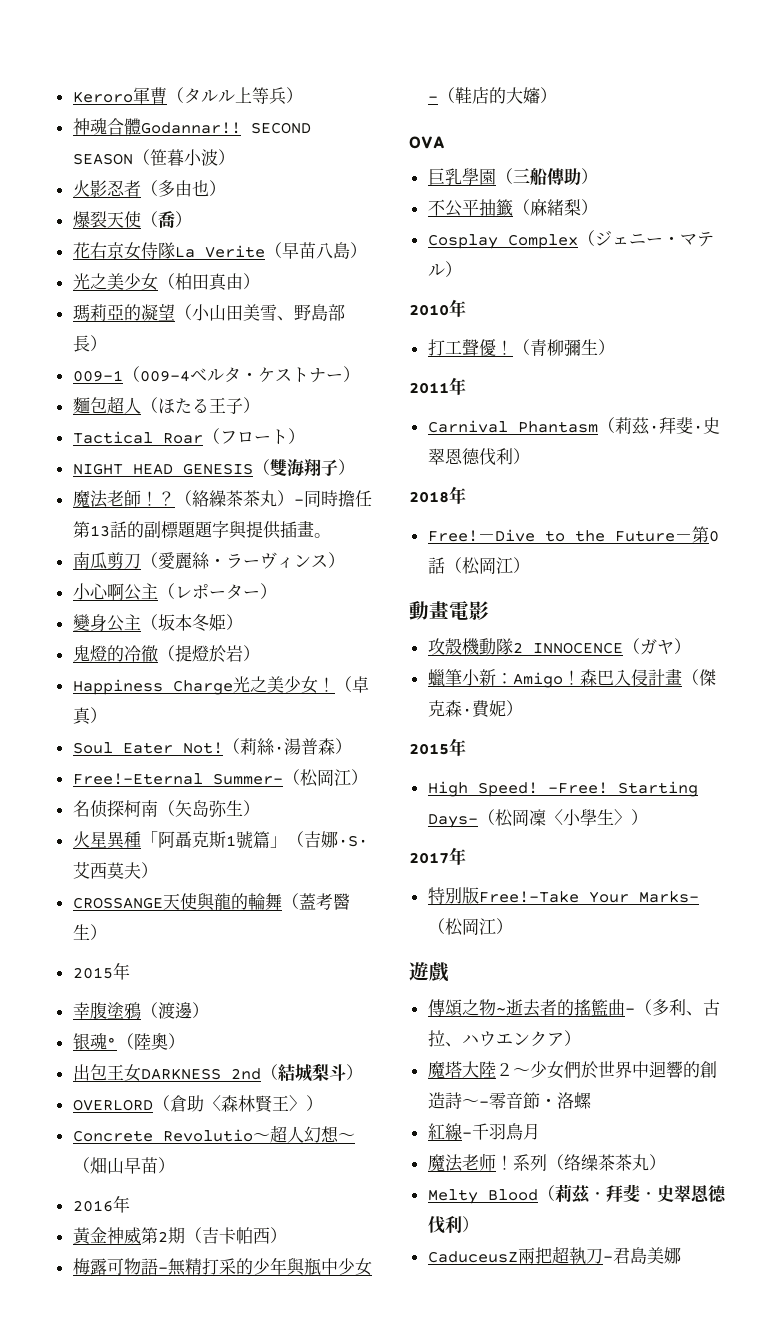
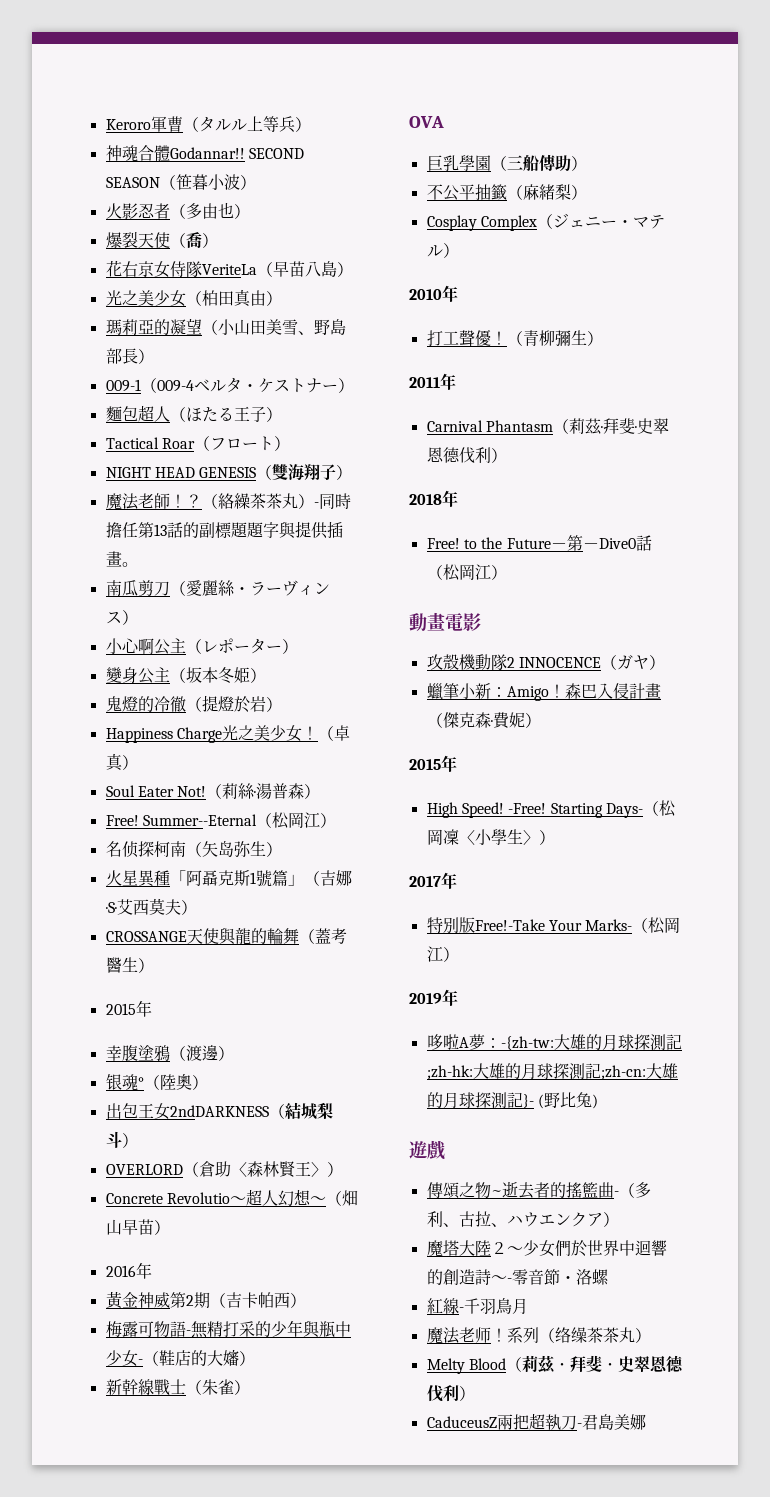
- 花右京女侍隊La Verite（早苗八島）
+ 花右京女侍隊VeriteLa（早苗八島）
- Free!-Eternal Summer-（松岡江）
+ Free! Summer--Eternal（松岡江）
- 出包王女DARKNESS 2nd（結城梨斗）
+ 出包王女2ndDARKNESS（結城梨斗）
+ 新幹線戰士（朱雀）
- Free!－Dive to the Future－第0話（松岡江）
+ Free! to the Future－第－Dive0話（松岡江）
+ 2019年
+ 哆啦A夢：-{zh-tw:大雄的月球探測記;zh-hk:大雄的月球探測記;zh-cn:大雄的月球探測記}- (野比兔)

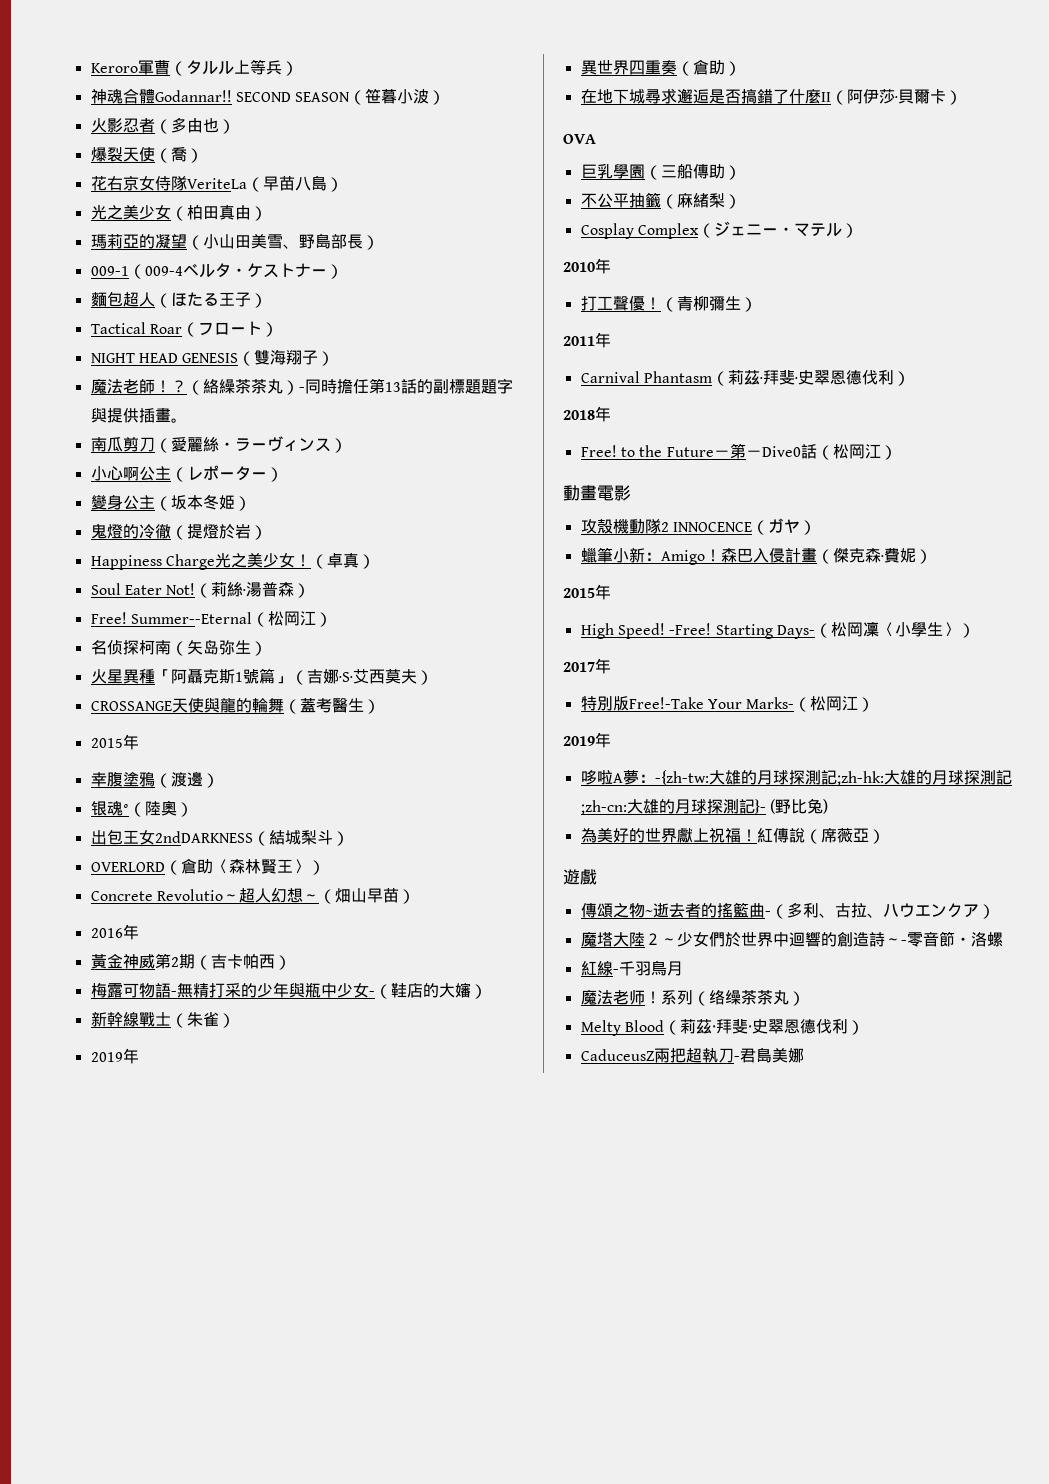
  新幹線戰士（朱雀）
+ 2019年
+ 異世界四重奏（倉助）
+ 在地下城尋求邂逅是否搞錯了什麼II（阿伊莎·貝爾卡）
+ 為美好的世界獻上祝福！紅傳說（席薇亞）

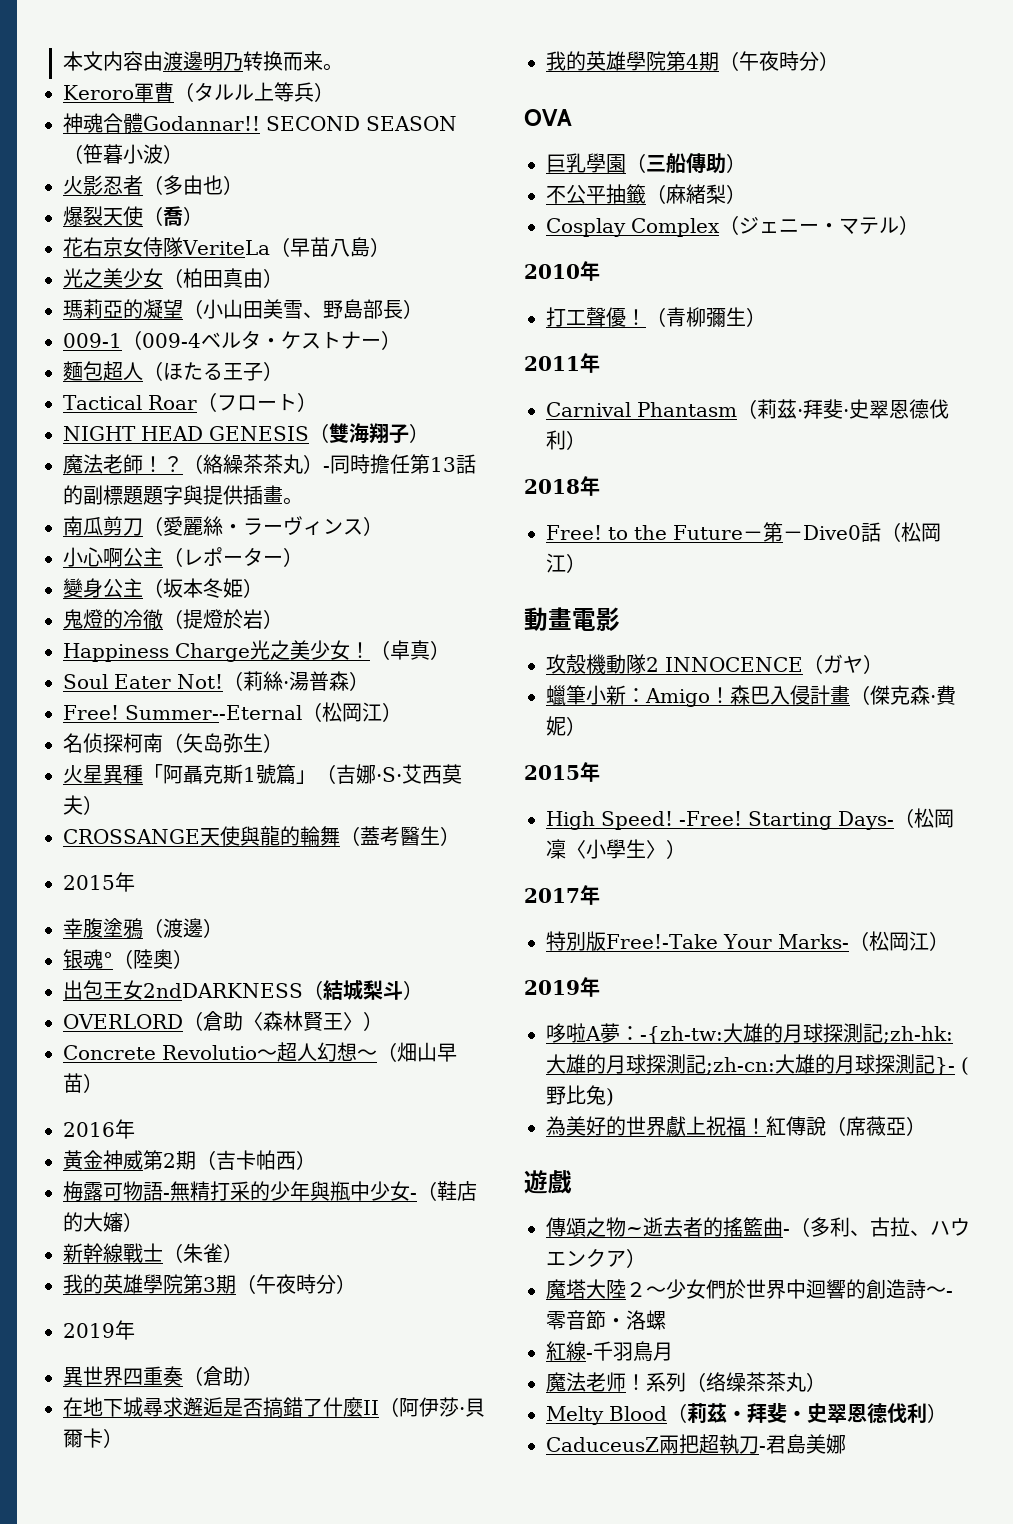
+ 本文内容由渡邊明乃转换而来。
+ 我的英雄學院第3期（午夜時分）
+ 我的英雄學院第4期（午夜時分）

